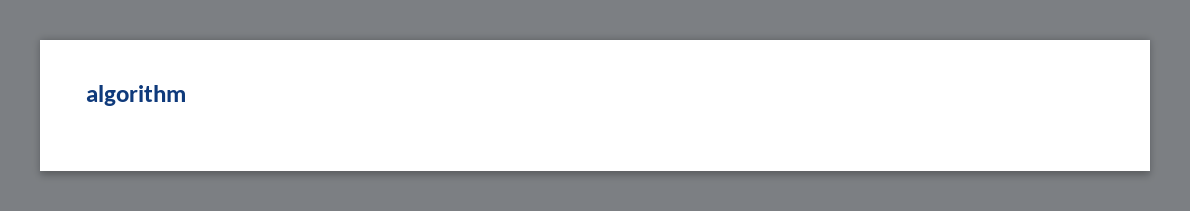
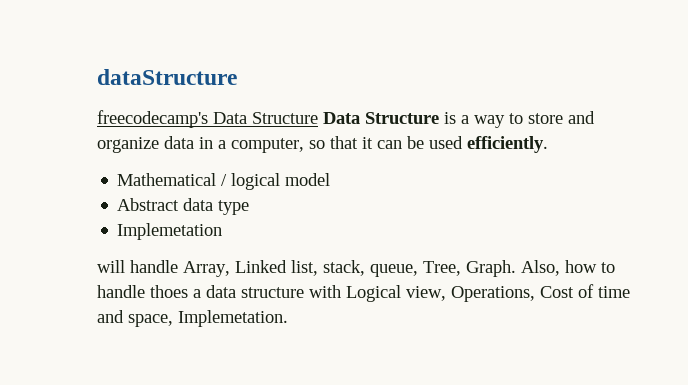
- algorithm
+ dataStructure
+ freecodecamp's Data Structure Data Structure is a way to store and organize data in a computer, so that it can be used efficiently.
+ Mathematical / logical model
+ Abstract data type
+ Implemetation
+ will handle Array, Linked list, stack, queue, Tree, Graph. Also, how to handle thoes a data structure with Logical view, Operations, Cost of time and space, Implemetation.

